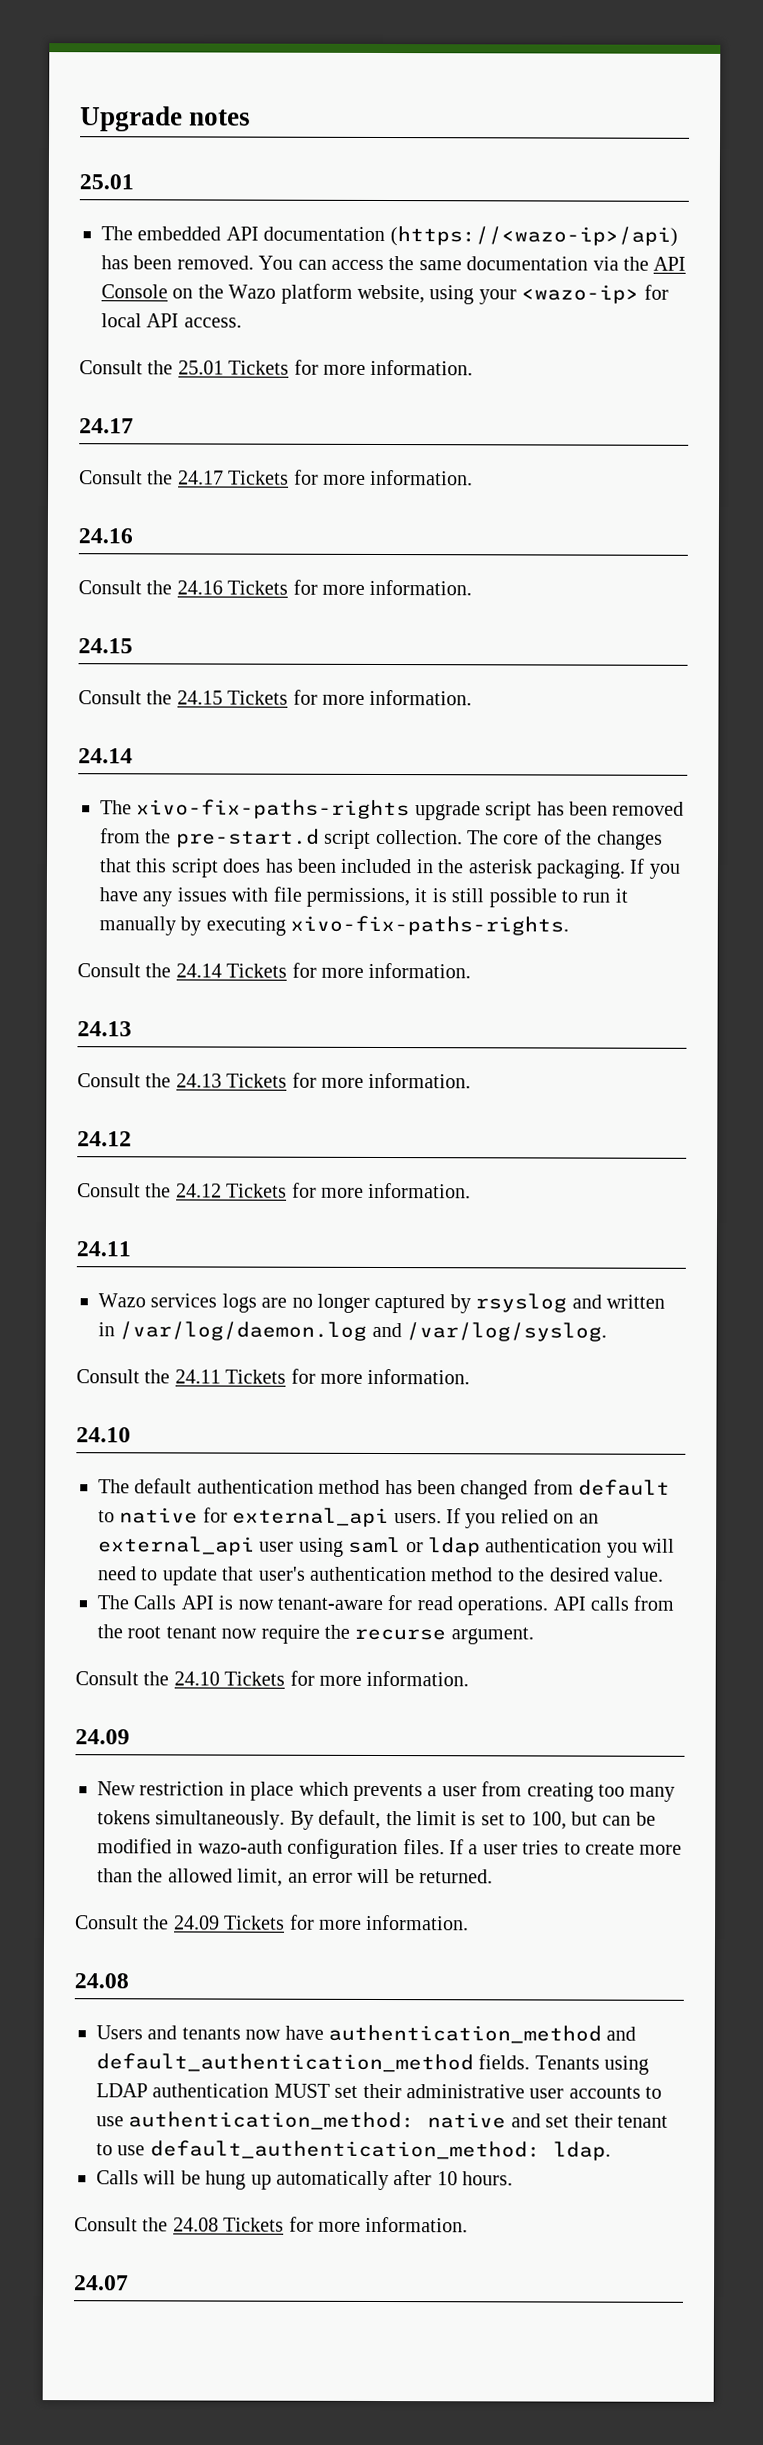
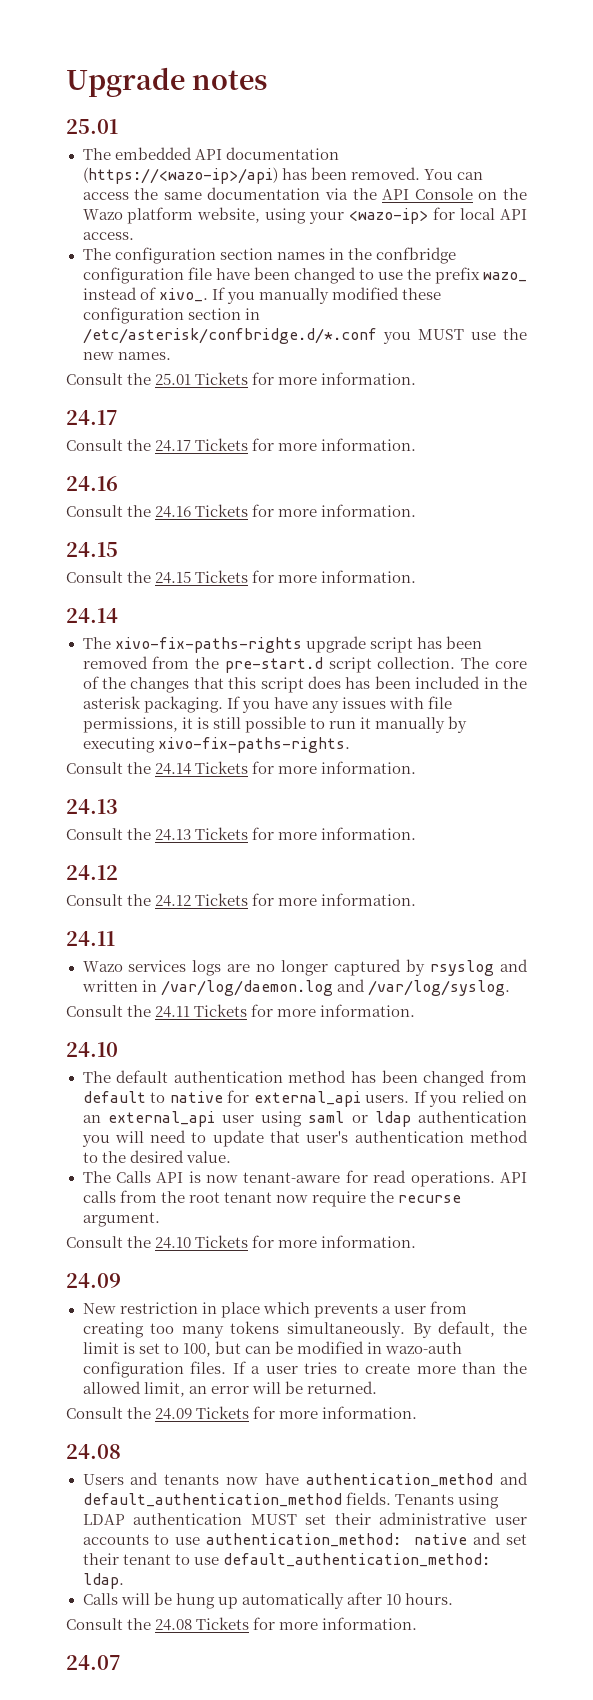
+ The configuration section names in the confbridge configuration file have been changed to use the prefix wazo_ instead of xivo_. If you manually modified these configuration section in /etc/asterisk/confbridge.d/*.conf you MUST use the new names.

